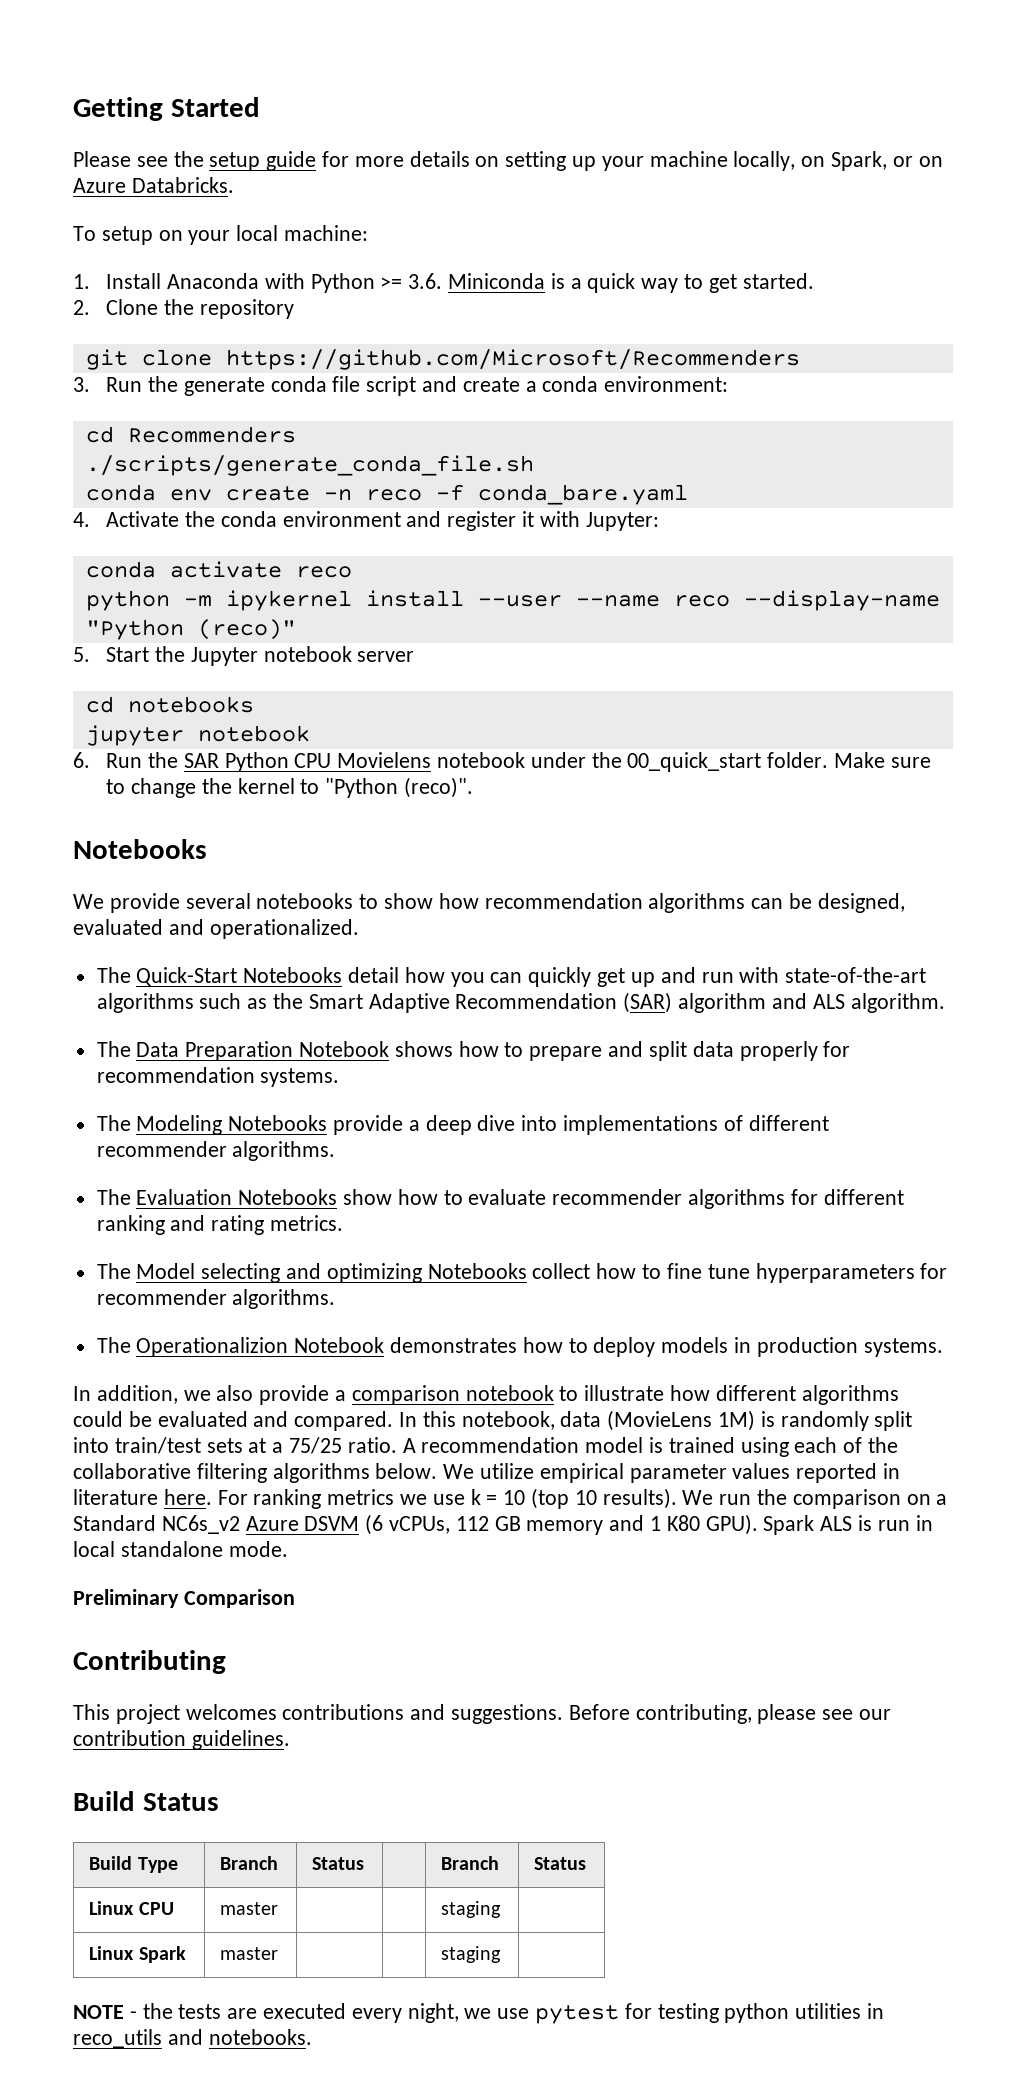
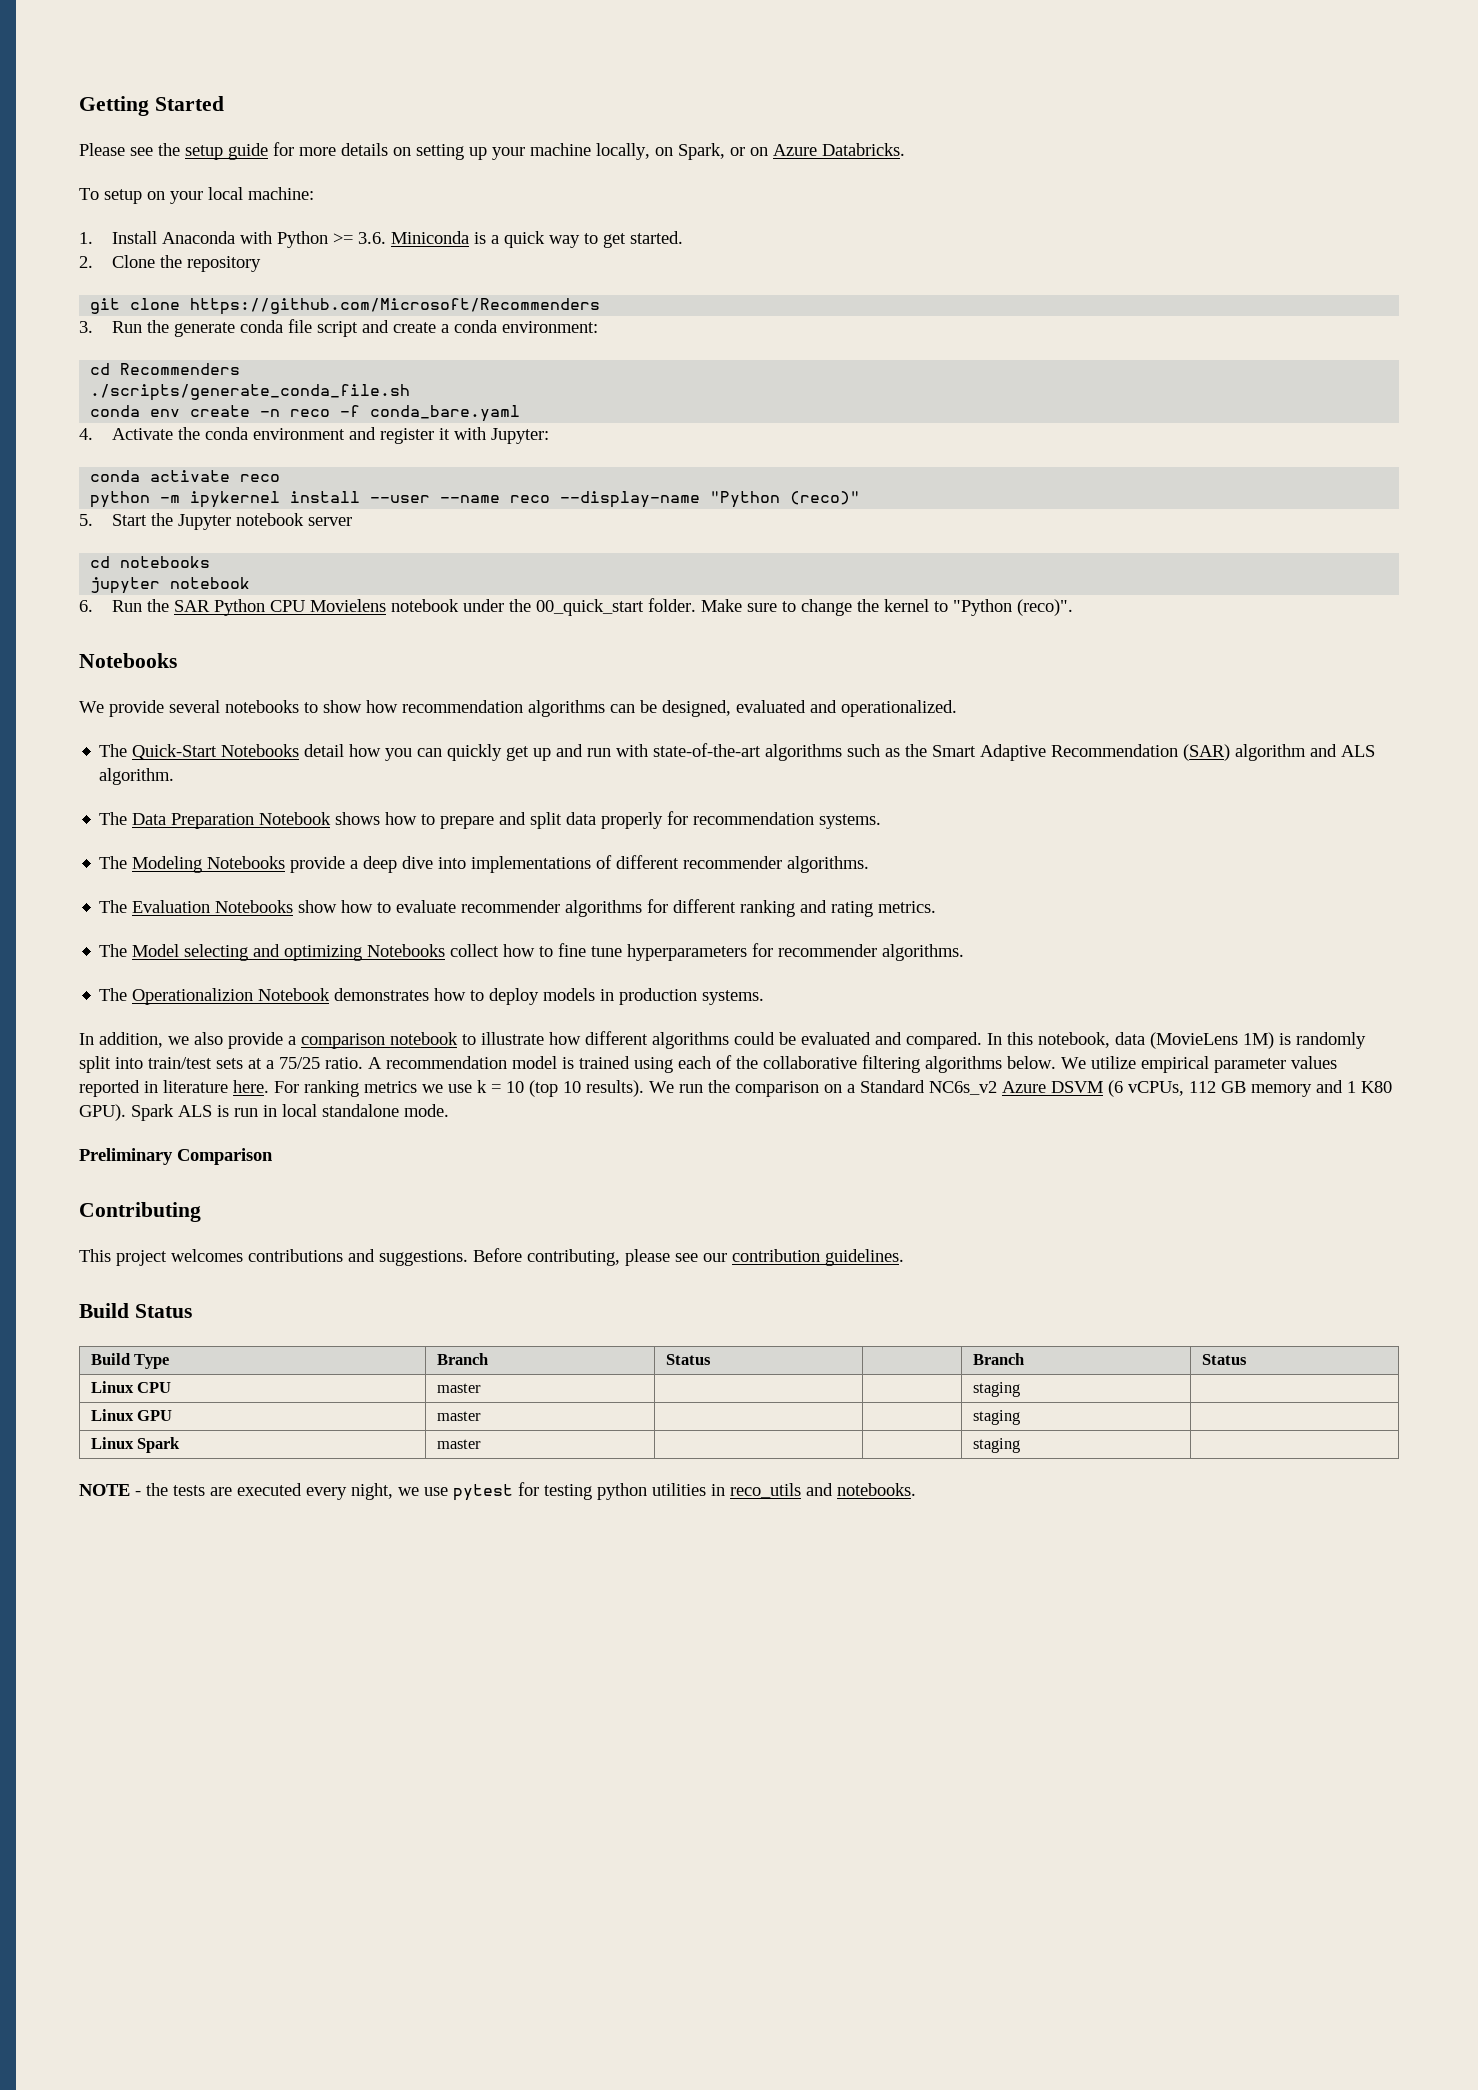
+ Linux GPU | master | | | staging |

